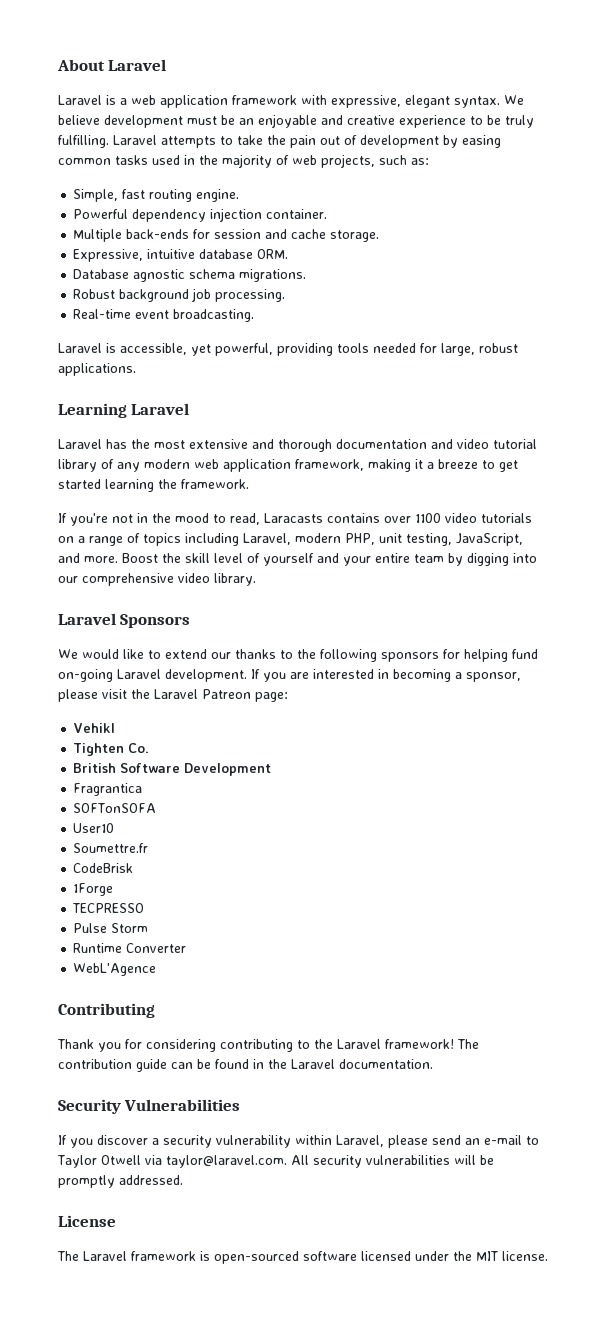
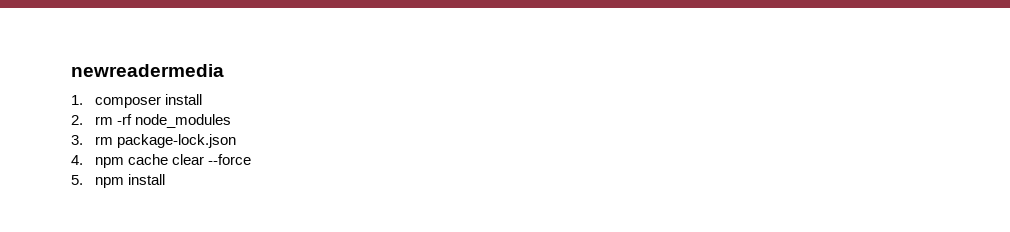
- About Laravel
- Laravel is a web application framework with expressive, elegant syntax. We believe development must be an enjoyable and creative experience to be truly fulfilling. Laravel attempts to take the pain out of development by easing common tasks used in the majority of web projects, such as:
- Simple, fast routing engine.
- Powerful dependency injection container.
- Multiple back-ends for session and cache storage.
- Expressive, intuitive database ORM.
- Database agnostic schema migrations.
- Robust background job processing.
- Real-time event broadcasting.
- Laravel is accessible, yet powerful, providing tools needed for large, robust applications.
- Learning Laravel
- Laravel has the most extensive and thorough documentation and video tutorial library of any modern web application framework, making it a breeze to get started learning the framework.
- If you're not in the mood to read, Laracasts contains over 1100 video tutorials on a range of topics including Laravel, modern PHP, unit testing, JavaScript, and more. Boost the skill level of yourself and your entire team by digging into our comprehensive video library.
- Laravel Sponsors
- We would like to extend our thanks to the following sponsors for helping fund on-going Laravel development. If you are interested in becoming a sponsor, please visit the Laravel Patreon page:
- Vehikl
- Tighten Co.
- British Software Development
- Fragrantica
- SOFTonSOFA
- User10
- Soumettre.fr
- CodeBrisk
- 1Forge
- TECPRESSO
- Pulse Storm
- Runtime Converter
- WebL'Agence
- Contributing
- Thank you for considering contributing to the Laravel framework! The contribution guide can be found in the Laravel documentation.
- Security Vulnerabilities
- If you discover a security vulnerability within Laravel, please send an e-mail to Taylor Otwell via taylor@laravel.com. All security vulnerabilities will be promptly addressed.
- License
- The Laravel framework is open-sourced software licensed under the MIT license.
+ newreadermedia
+ 1. composer install
+ 2. rm -rf node_modules
+ 3. rm package-lock.json
+ 4. npm cache clear --force
+ 5. npm install

